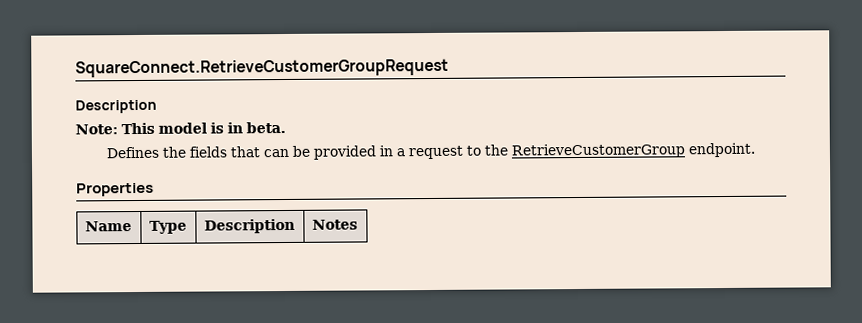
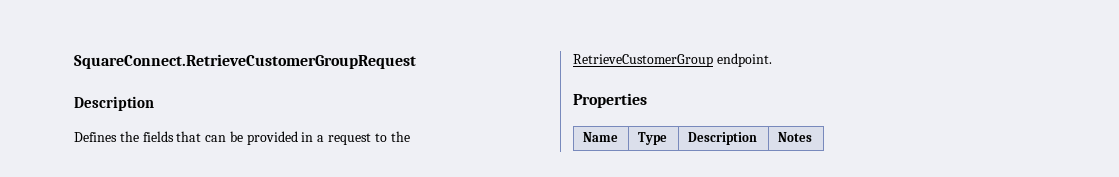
- Note: This model is in beta.

